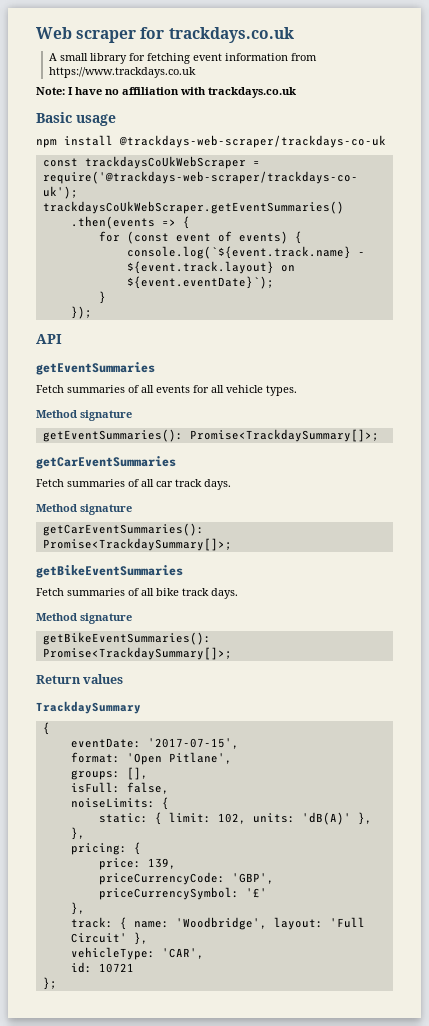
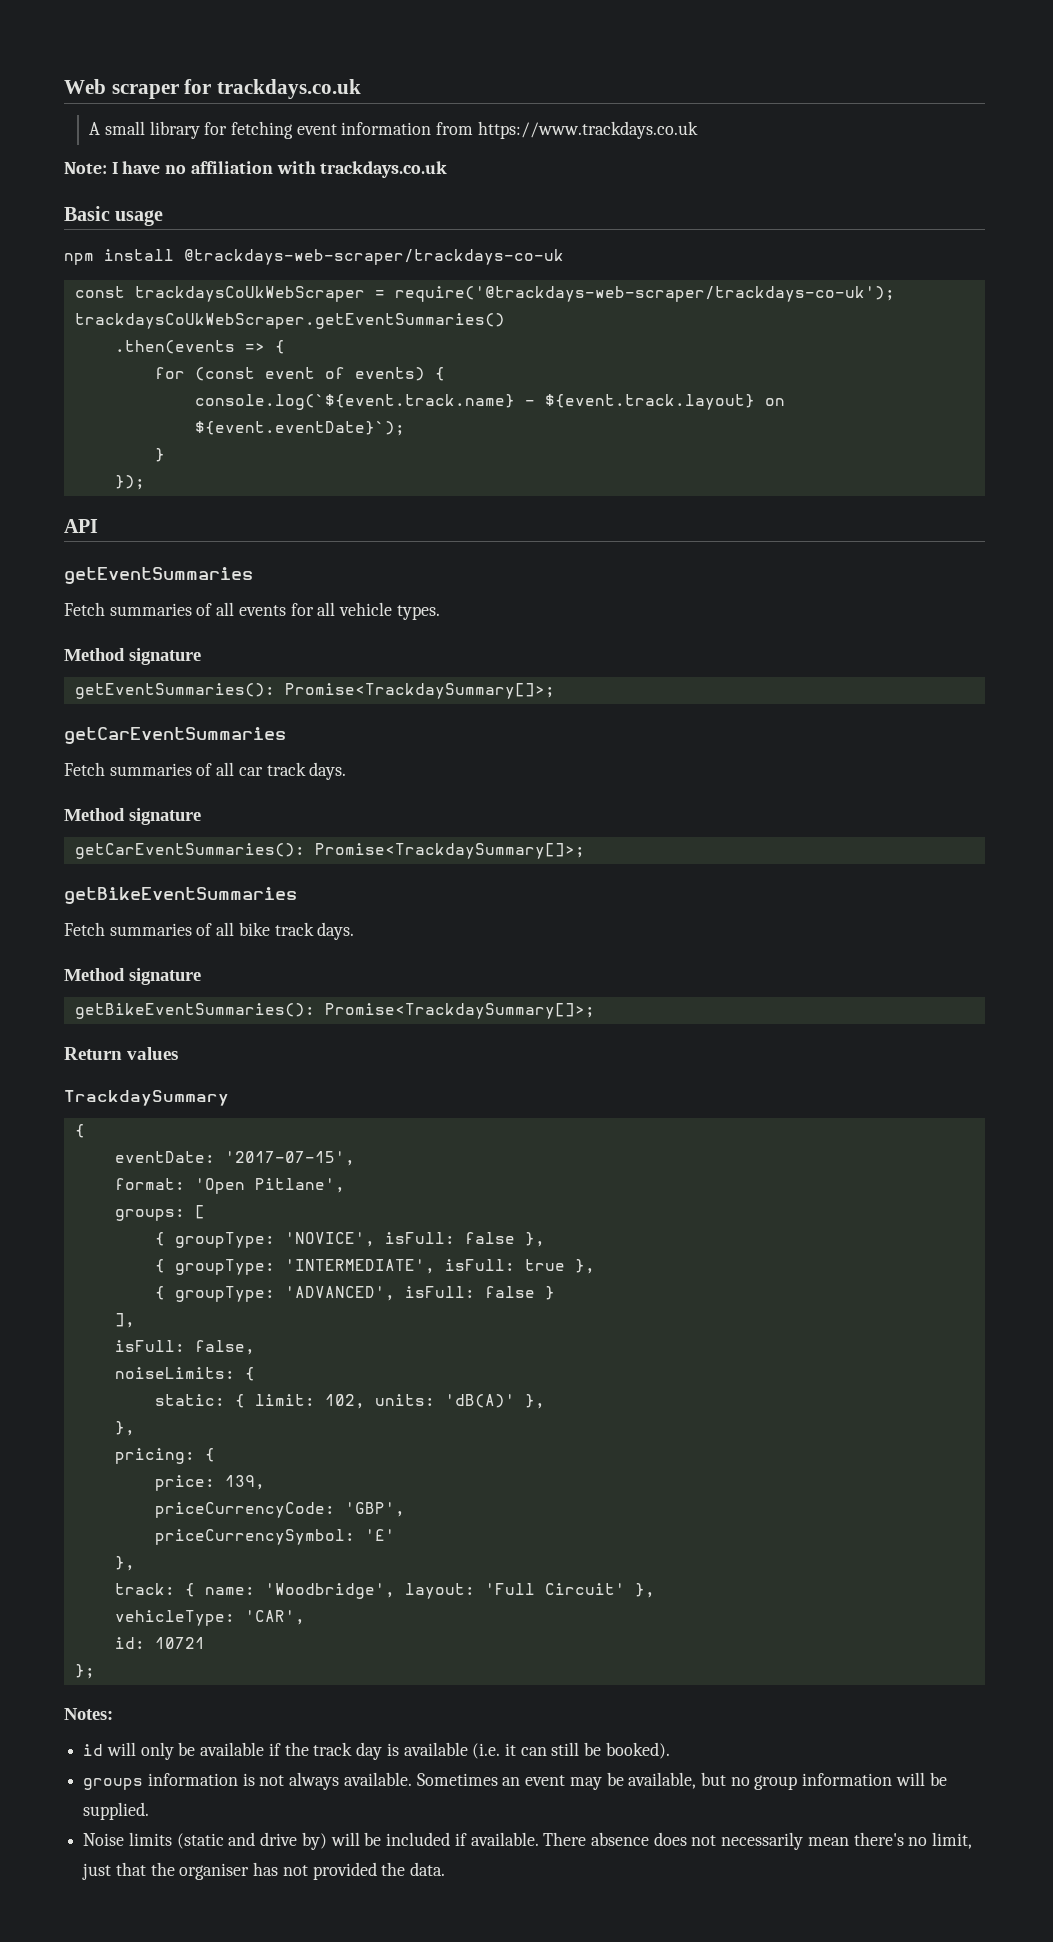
- groups: [],
+ groups: [
+ { groupType: 'NOVICE', isFull: false },
+ { groupType: 'INTERMEDIATE', isFull: true },
+ { groupType: 'ADVANCED', isFull: false }
+ ],
+ Notes:
+ id will only be available if the track day is available (i.e. it can still be booked).
+ groups information is not always available. Sometimes an event may be available, but no group information will be supplied.
+ Noise limits (static and drive by) will be included if available. There absence does not necessarily mean there's no limit, just that the organiser has not provided the data.

